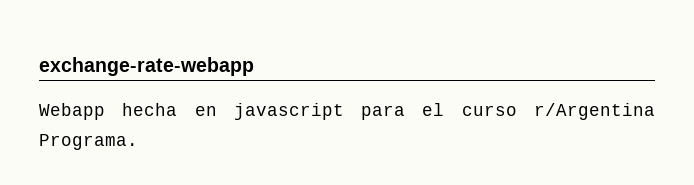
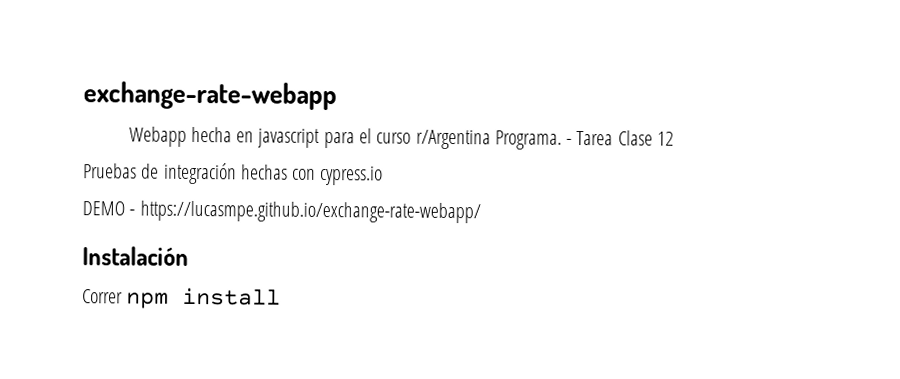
+ - Tarea Clase 12
+ Pruebas de integración hechas con cypress.io
+ DEMO - https://lucasmpe.github.io/exchange-rate-webapp/
+ Instalación
+ Correr npm install

